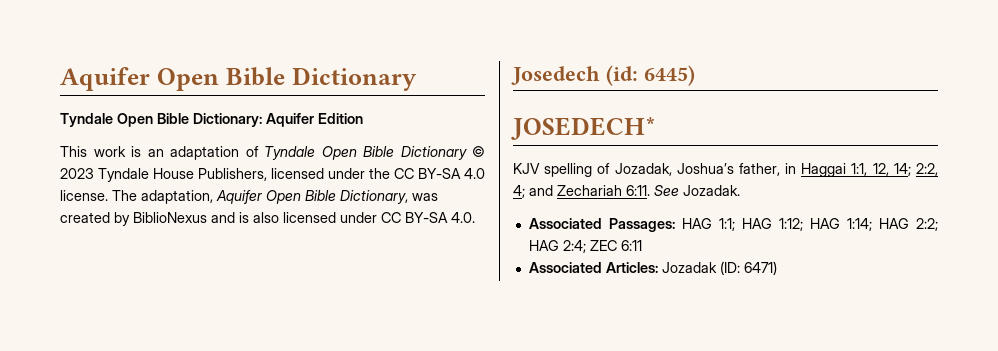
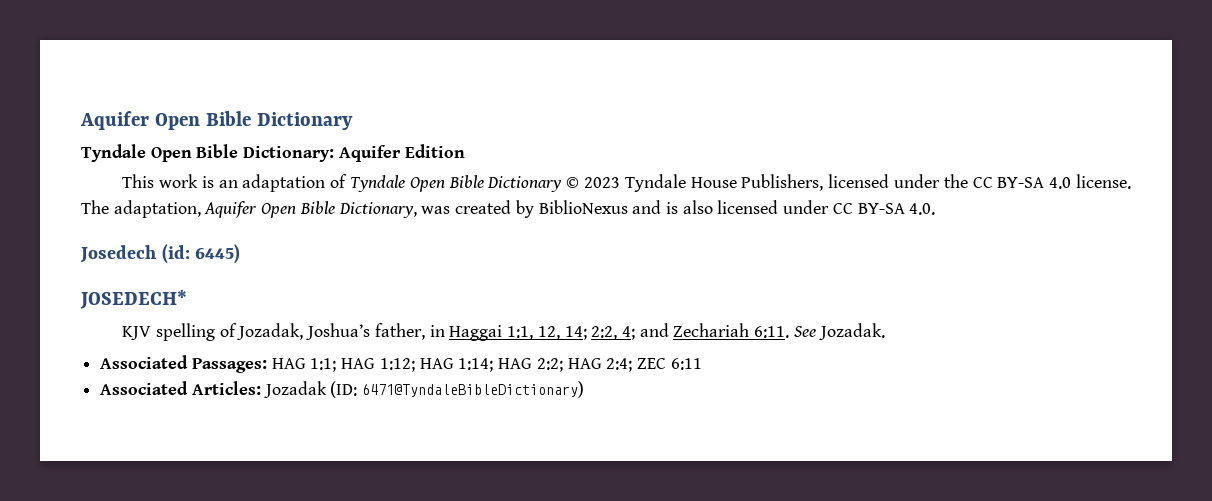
- Associated Articles: Jozadak (ID: 6471)
+ Associated Articles: Jozadak (ID: 6471@TyndaleBibleDictionary)

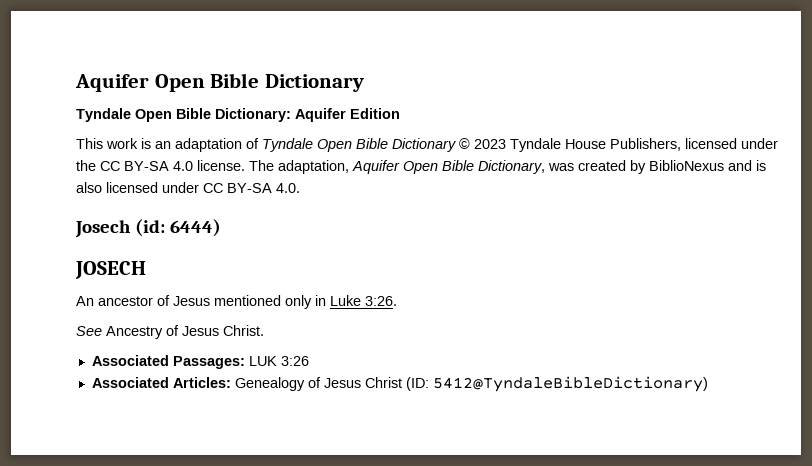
- Josedech (id: 6445)
- JOSEDECH*
- KJV spelling of Jozadak, Joshua’s father, in Haggai 1:1, 12, 14; 2:2, 4; and Zechariah 6:11. See Jozadak.
- Associated Passages: HAG 1:1; HAG 1:12; HAG 1:14; HAG 2:2; HAG 2:4; ZEC 6:11
- Associated Articles: Jozadak (ID: 6471@TyndaleBibleDictionary)
+ Josech (id: 6444)
+ JOSECH
+ An ancestor of Jesus mentioned only in Luke 3:26.
+ See Ancestry of Jesus Christ.
+ Associated Passages: LUK 3:26
+ Associated Articles: Genealogy of Jesus Christ (ID: 5412@TyndaleBibleDictionary)

